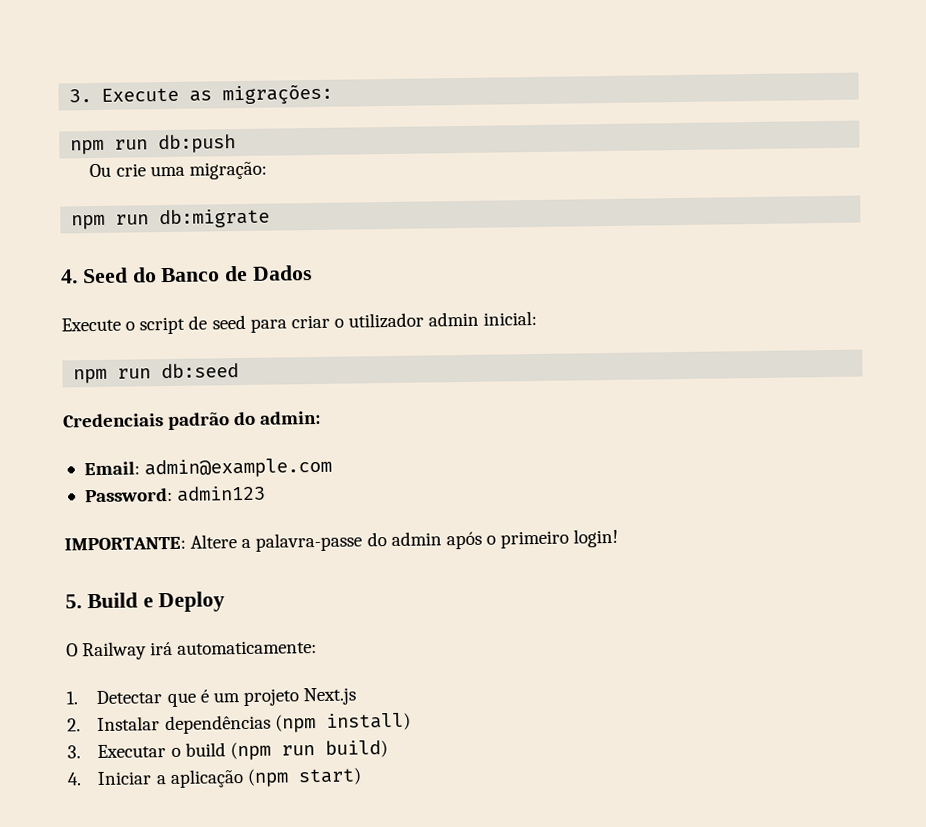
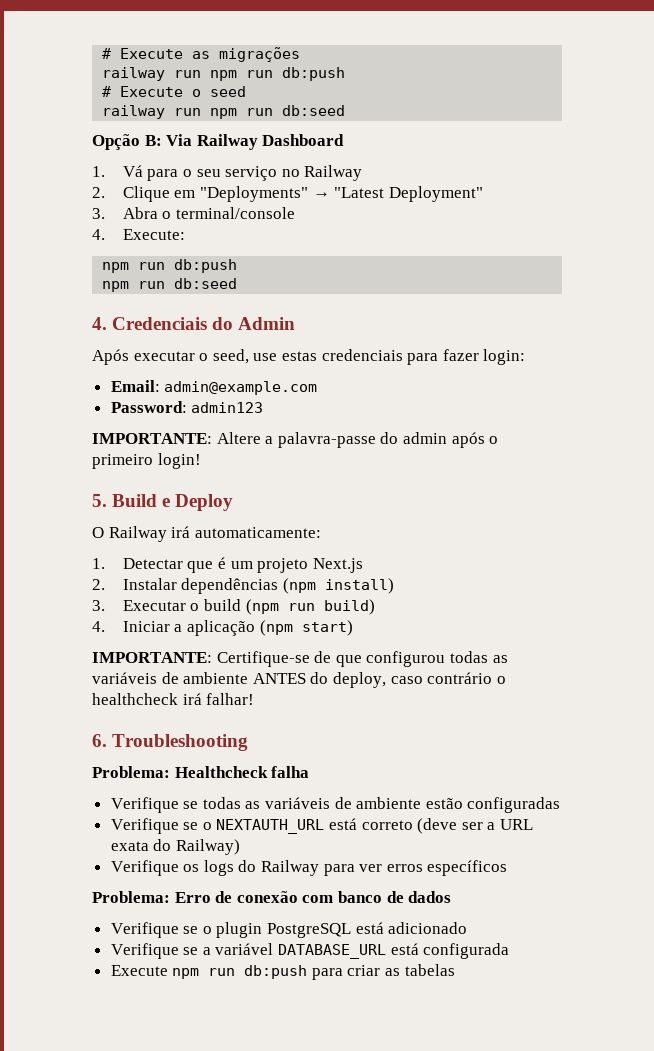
- 3. Execute as migrações:
+ # Execute as migrações
+ railway run npm run db:push
+ # Execute o seed
+ railway run npm run db:seed
+ Opção B: Via Railway Dashboard
+ 1. Vá para o seu serviço no Railway
+ 2. Clique em "Deployments" → "Latest Deployment"
+ 3. Abra o terminal/console
+ 4. Execute:
  npm run db:push
- Ou crie uma migração:
- npm run db:migrate
- 4. Seed do Banco de Dados
- Execute o script de seed para criar o utilizador admin inicial:
  npm run db:seed
- Credenciais padrão do admin:
+ 4. Credenciais do Admin
+ Após executar o seed, use estas credenciais para fazer login:
+ IMPORTANTE: Certifique-se de que configurou todas as variáveis de ambiente ANTES do deploy, caso contrário o healthcheck irá falhar!
+ 6. Troubleshooting
+ Problema: Healthcheck falha
+ Verifique se todas as variáveis de ambiente estão configuradas
+ Verifique se o NEXTAUTH_URL está correto (deve ser a URL exata do Railway)
+ Verifique os logs do Railway para ver erros específicos
+ Problema: Erro de conexão com banco de dados
+ Verifique se o plugin PostgreSQL está adicionado
+ Verifique se a variável DATABASE_URL está configurada
+ Execute npm run db:push para criar as tabelas

